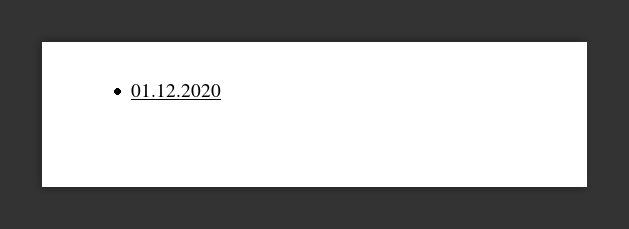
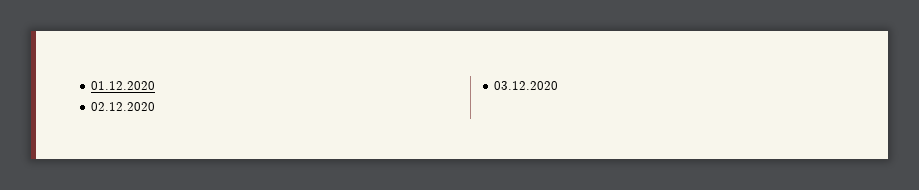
+ 02.12.2020
+ 03.12.2020

